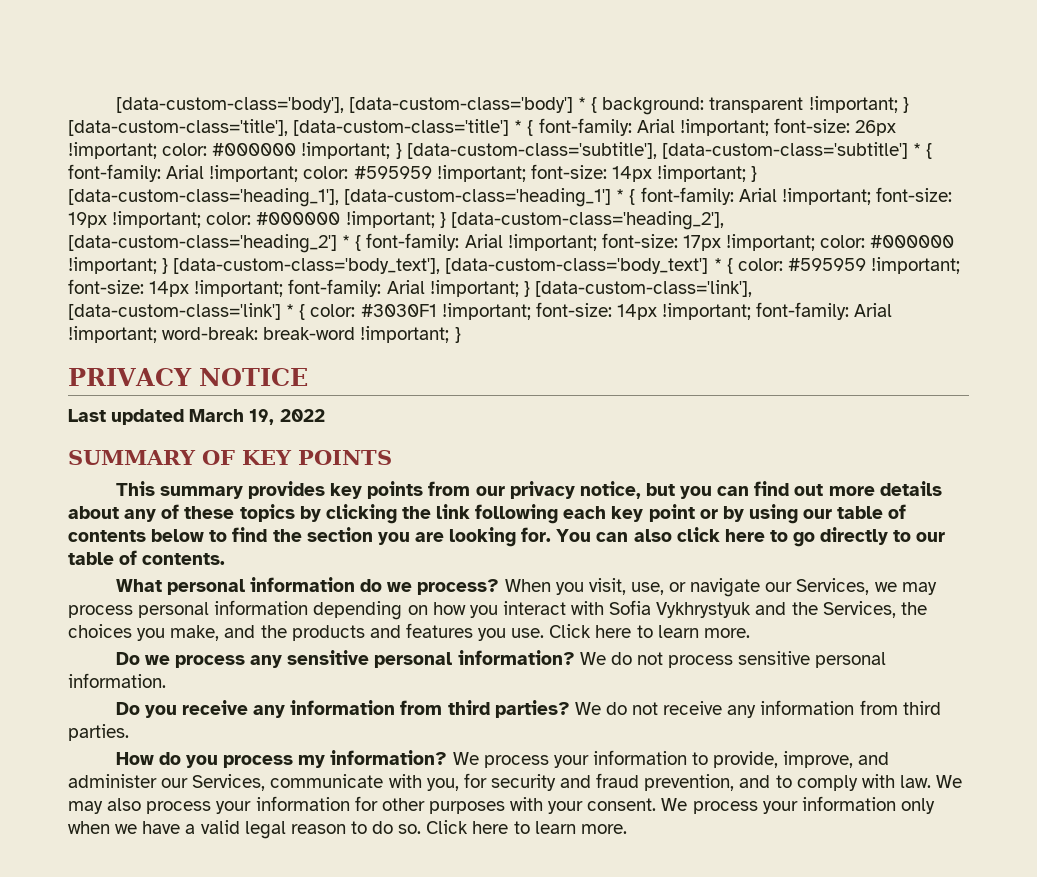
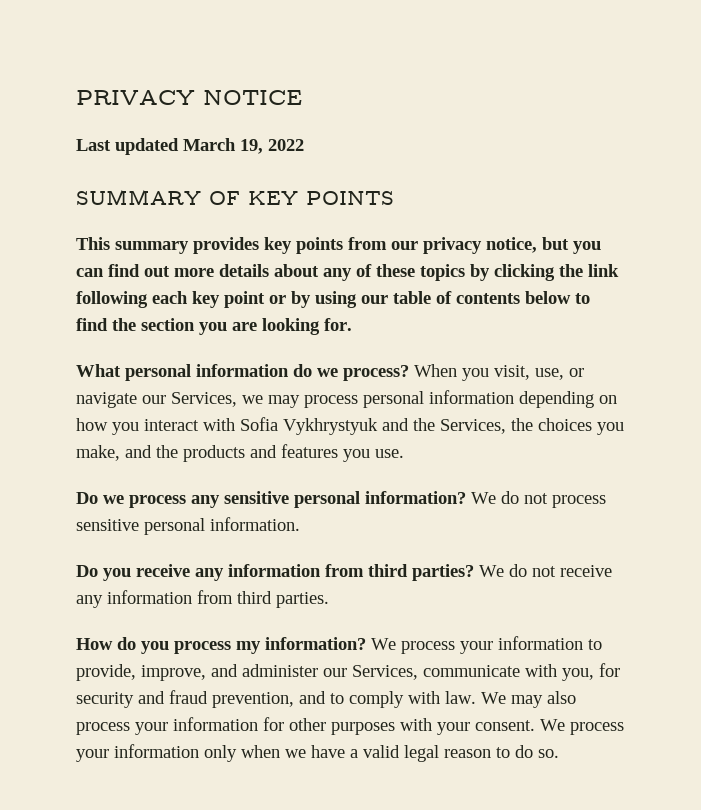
- [data-custom-class='body'], [data-custom-class='body'] * { background: transparent !important; } [data-custom-class='title'], [data-custom-class='title'] * { font-family: Arial !important; font-size: 26px !important; color: #000000 !important; } [data-custom-class='subtitle'], [data-custom-class='subtitle'] * { font-family: Arial !important; color: #595959 !important; font-size: 14px !important; } [data-custom-class='heading_1'], [data-custom-class='heading_1'] * { font-family: Arial !important; font-size: 19px !important; color: #000000 !important; } [data-custom-class='heading_2'], [data-custom-class='heading_2'] * { font-family: Arial !important; font-size: 17px !important; color: #000000 !important; } [data-custom-class='body_text'], [data-custom-class='body_text'] * { color: #595959 !important; font-size: 14px !important; font-family: Arial !important; } [data-custom-class='link'], [data-custom-class='link'] * { color: #3030F1 !important; font-size: 14px !important; font-family: Arial !important; word-break: break-word !important; }
- You can also click here to go directly to our table of contents.
- When you visit, use, or navigate our Services, we may process personal information depending on how you interact with Sofia Vykhrystyuk and the Services, the choices you make, and the products and features you use. Click here to learn more.
+ When you visit, use, or navigate our Services, we may process personal information depending on how you interact with Sofia Vykhrystyuk and the Services, the choices you make, and the products and features you use.
- We process your information only when we have a valid legal reason to do so. Click here to learn more.
+ We process your information only when we have a valid legal reason to do so.

